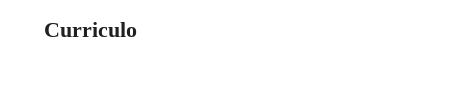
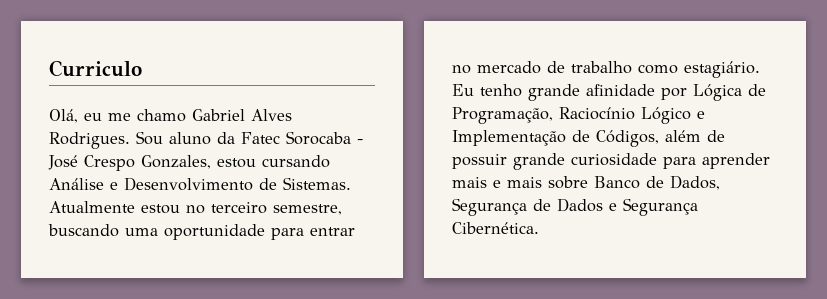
+ Olá, eu me chamo Gabriel Alves Rodrigues. Sou aluno da Fatec Sorocaba - José Crespo Gonzales, estou cursando Análise e Desenvolvimento de Sistemas. Atualmente estou no terceiro semestre, buscando uma oportunidade para entrar no mercado de trabalho como estagiário. Eu tenho grande afinidade por Lógica de Programação, Raciocínio Lógico e Implementação de Códigos, além de possuir grande curiosidade para aprender mais e mais sobre Banco de Dados, Segurança de Dados e Segurança Cibernética.

